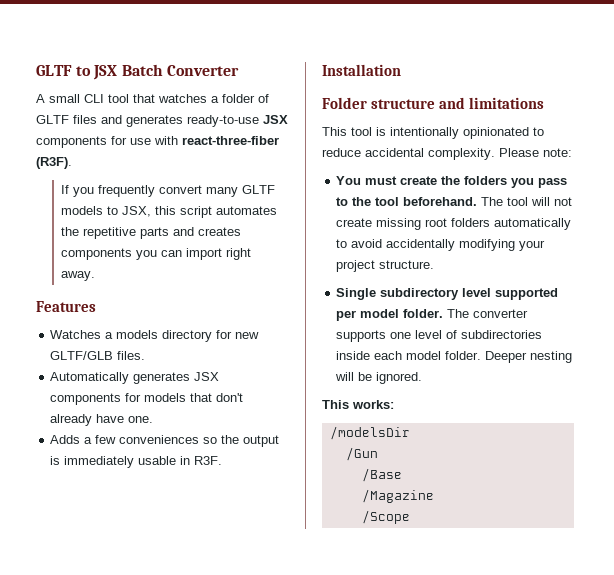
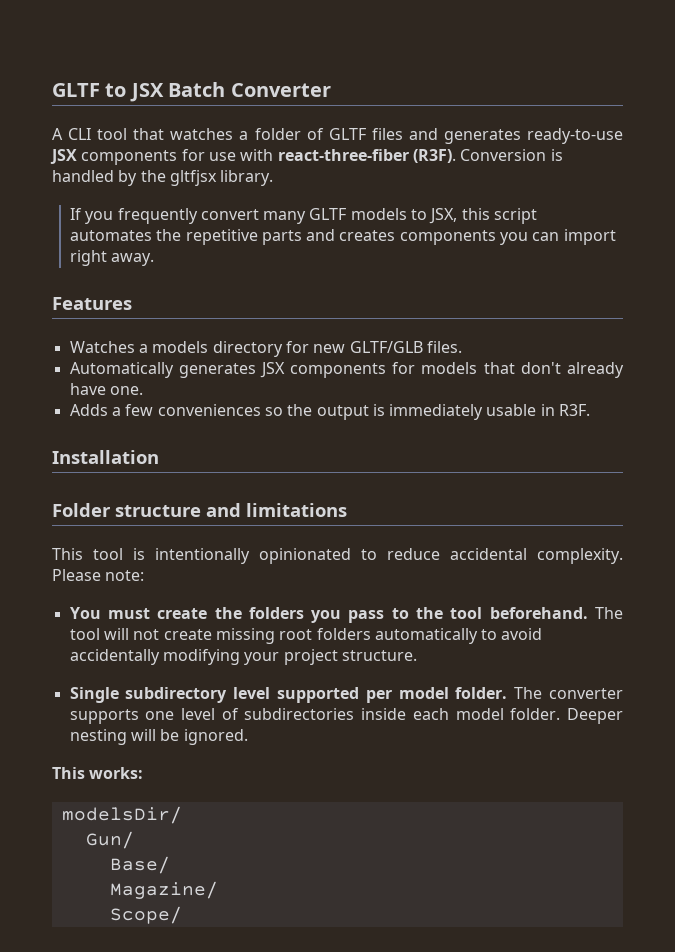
- A small CLI tool that watches a folder of GLTF files and generates ready-to-use JSX components for use with react-three-fiber (R3F).
+ A CLI tool that watches a folder of GLTF files and generates ready-to-use JSX components for use with react-three-fiber (R3F). Conversion is handled by the gltfjsx library.
- /modelsDir
- /Gun
- /Base
- /Magazine
- /Scope
+ modelsDir/
+ Gun/
+ Base/
+ Magazine/
+ Scope/

